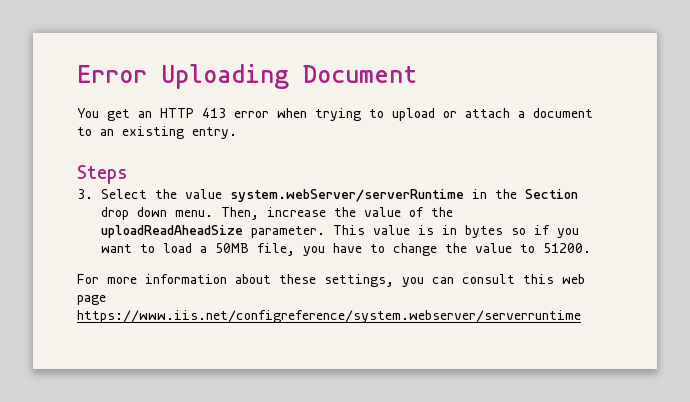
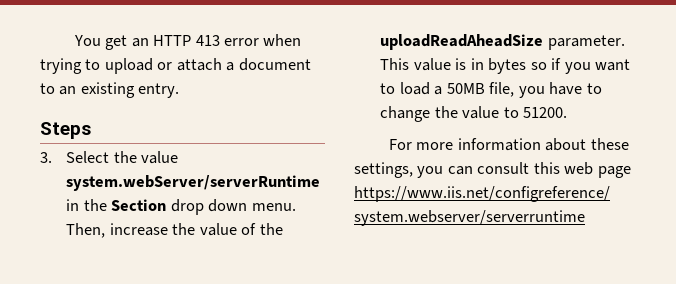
- Error Uploading Document

